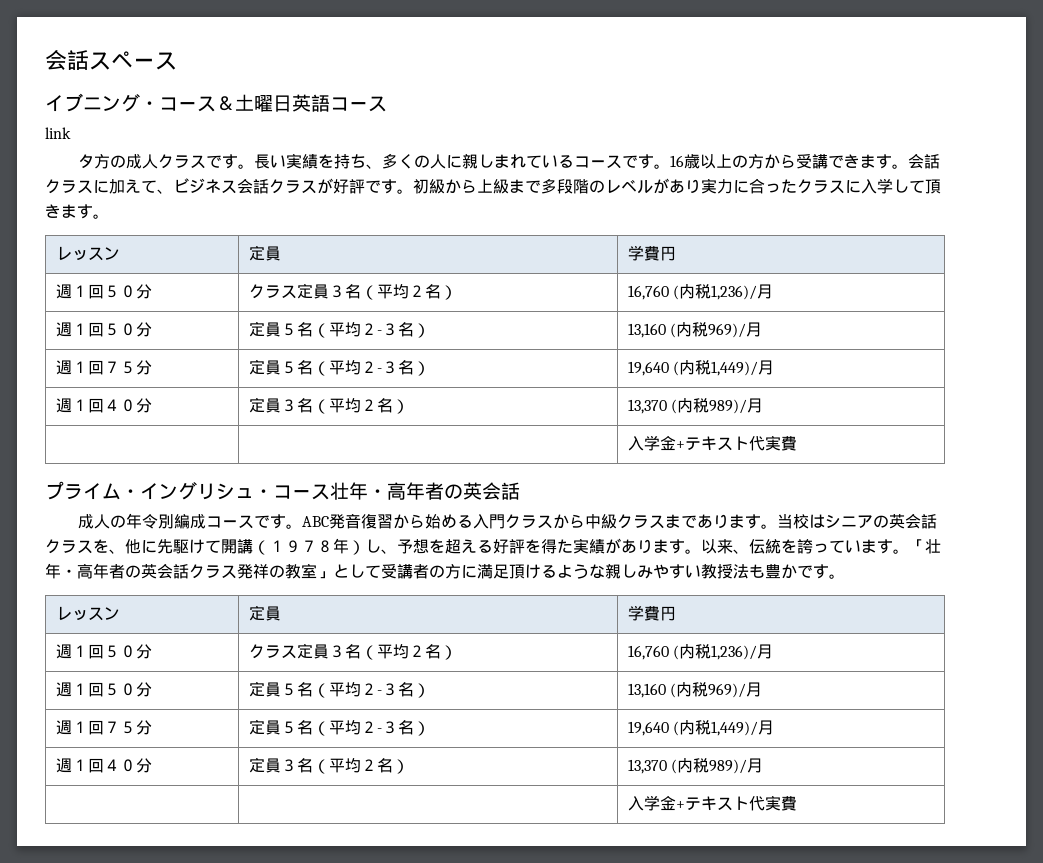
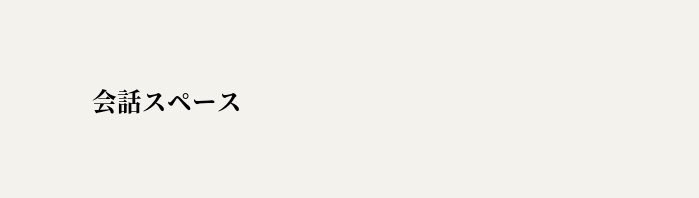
- イブニング・コース＆土曜日英語コース
- link
- タ方の成人クラスです。長い実績を持ち、多くの人に親しまれているコースです。16歳以上の方から受講できます。会話クラスに加えて、ビジネス会話クラスが好評です。初級から上級まで多段階のレベルがあり実力に合ったクラスに入学して頂きます。
- レッスン | 定員 | 学費円
- 週１回５０分 | クラス定員３名（平均２名） | 16,760 (内税1,236)/月
- 週１回５０分 | 定員５名（平均２-３名） | 13,160 (内税969)/月
- 週１回７５分 | 定員５名（平均２-３名） | 19,640 (内税1,449)/月
- 週１回４０分 | 定員３名（平均２名） | 13,370 (内税989)/月
- | | 入学金+テキスト代実費
- プライム・イングリシュ・コース壮年・高年者の英会話
- 成人の年令別編成コースです。ABC発音復習から始める入門クラスから中級クラスまであります。当校はシニアの英会話クラスを、他に先駆けて開講（１９７８年）し、予想を超える好評を得た実績があります。以来、伝統を誇っています。「壮年・高年者の英会話クラス発祥の教室」として受講者の方に満足頂けるような親しみやすい教授法も豊かです。
- レッスン | 定員 | 学費円
- 週１回５０分 | クラス定員３名（平均２名） | 16,760 (内税1,236)/月
- 週１回５０分 | 定員５名（平均２-３名） | 13,160 (内税969)/月
- 週１回７５分 | 定員５名（平均２-３名） | 19,640 (内税1,449)/月
- 週１回４０分 | 定員３名（平均２名） | 13,370 (内税989)/月
- | | 入学金+テキスト代実費

